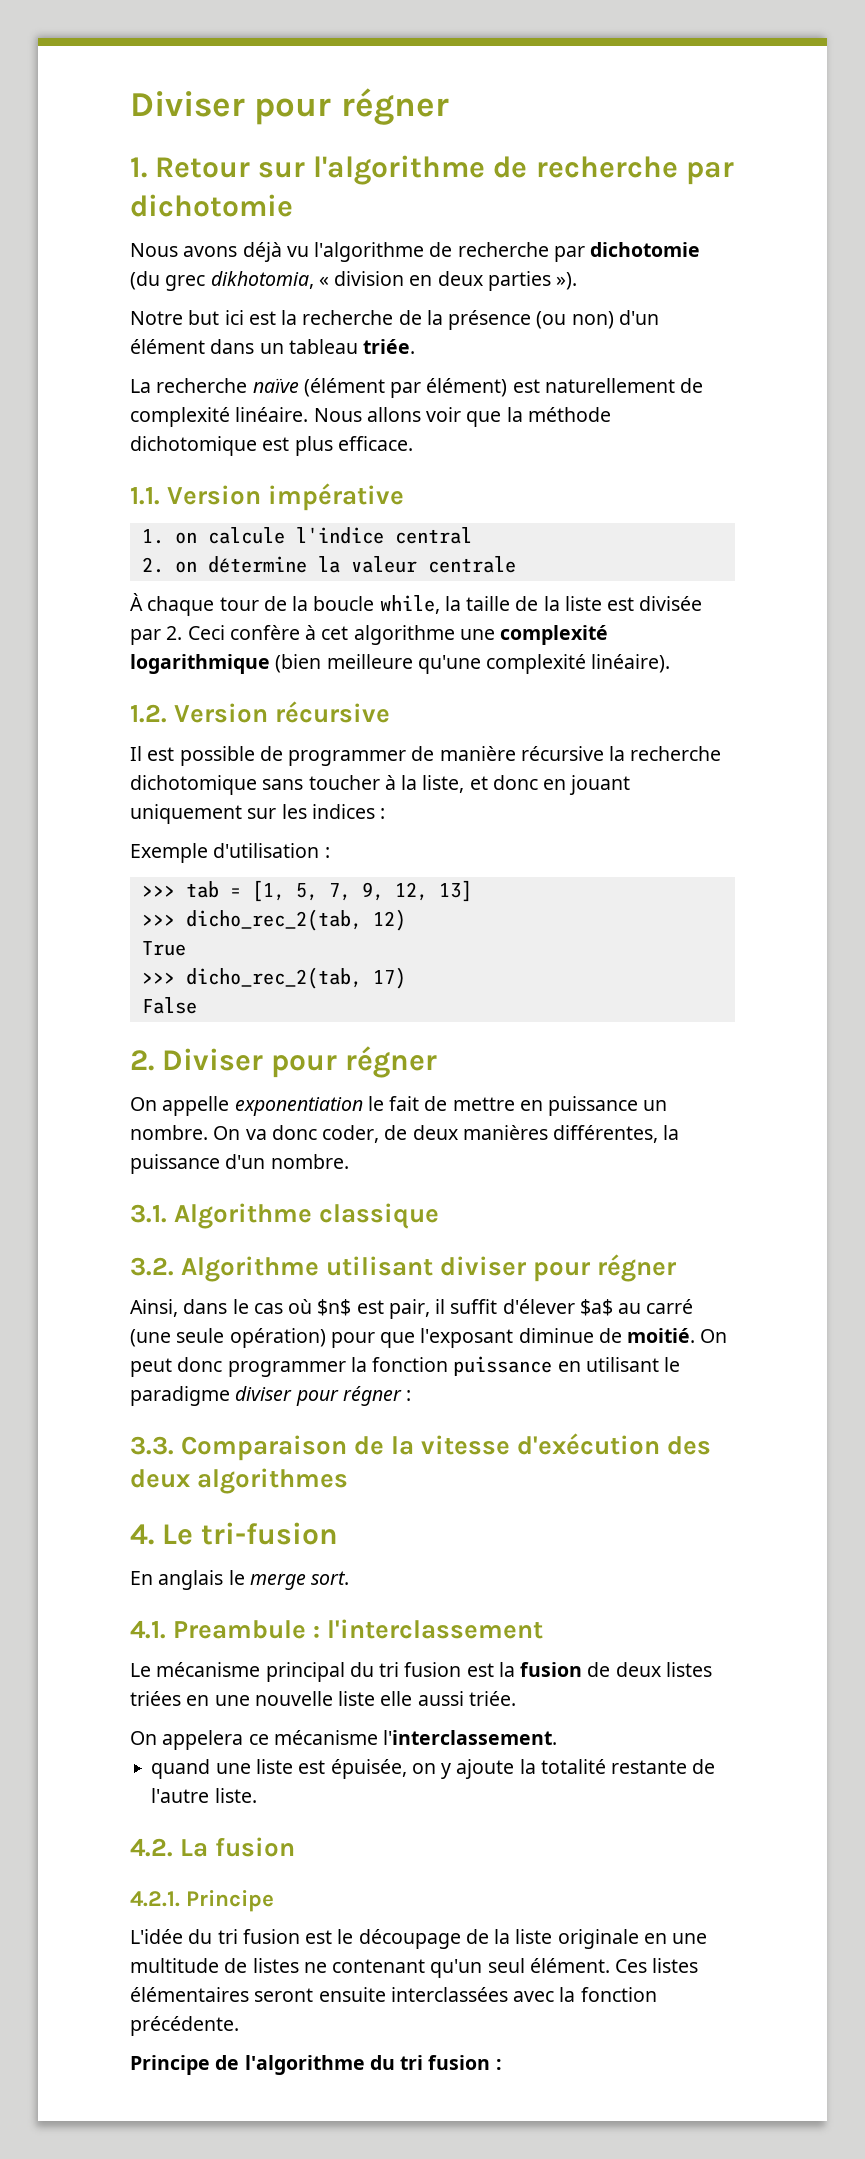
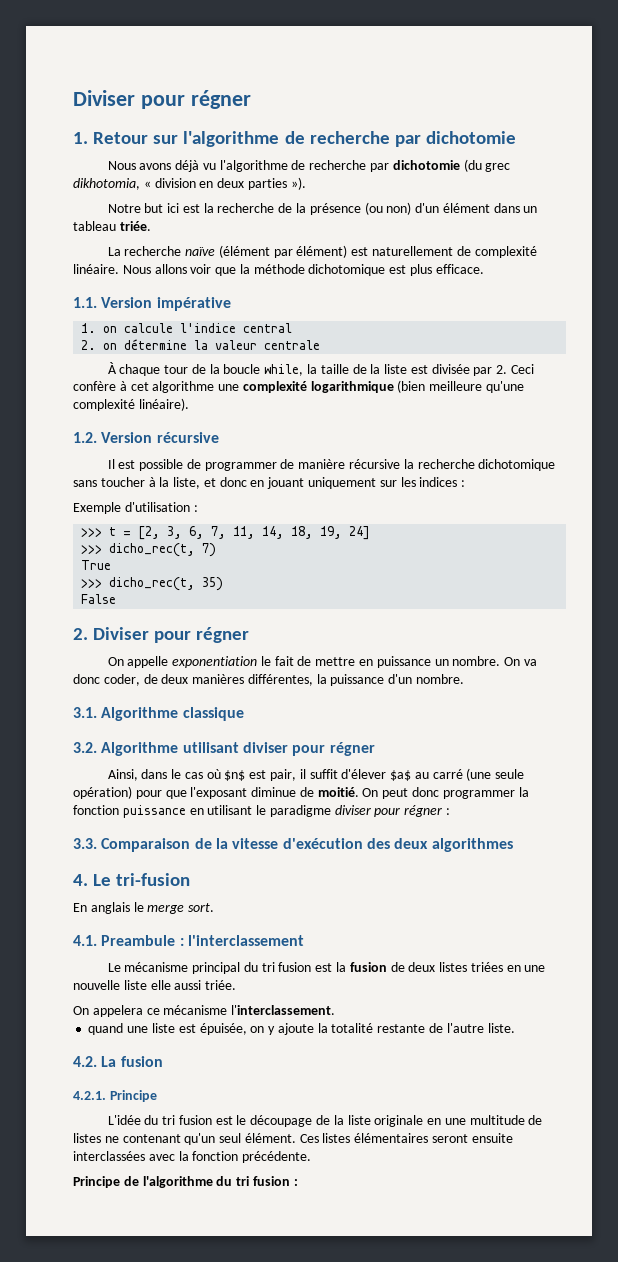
- >>> tab = [1, 5, 7, 9, 12, 13]
- >>> dicho_rec_2(tab, 12)
+ >>> t = [2, 3, 6, 7, 11, 14, 18, 19, 24]
+ >>> dicho_rec(t, 7)
- >>> dicho_rec_2(tab, 17)
+ >>> dicho_rec(t, 35)

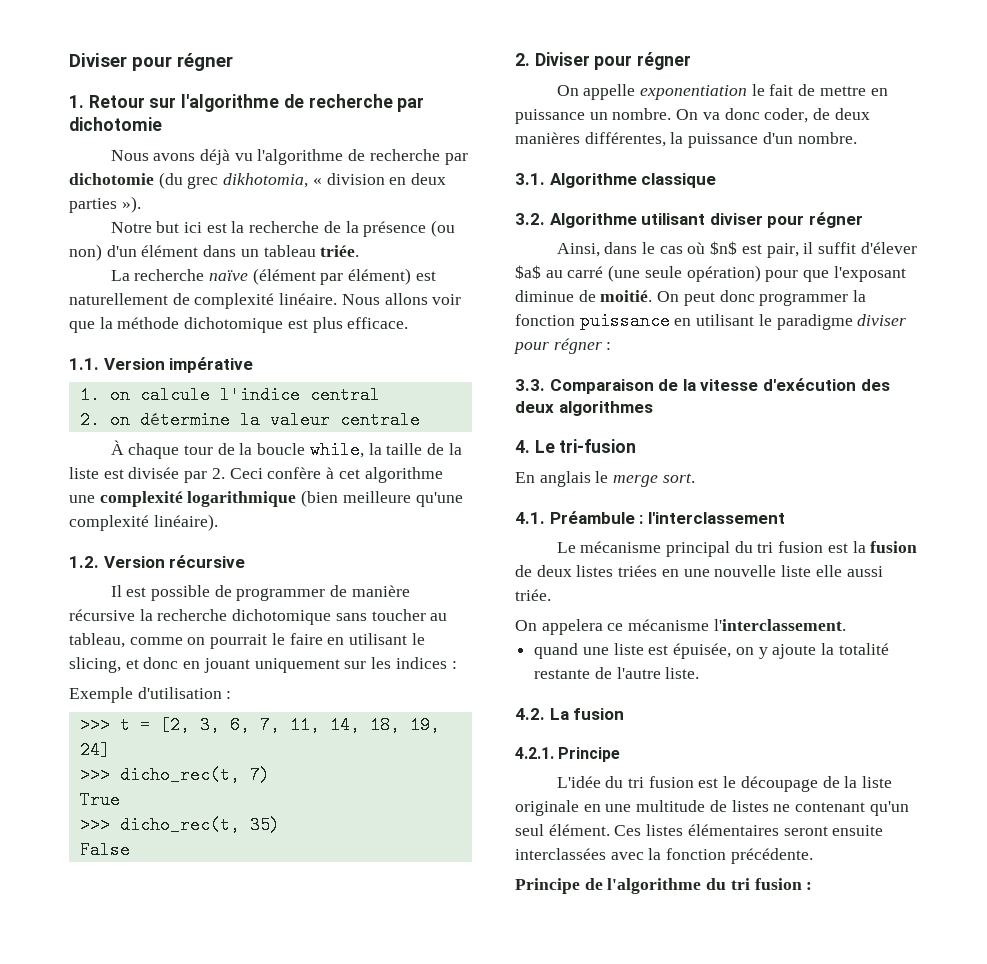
- Il est possible de programmer de manière récursive la recherche dichotomique sans toucher à la liste, et donc en jouant uniquement sur les indices :
+ Il est possible de programmer de manière récursive la recherche dichotomique sans toucher au tableau, comme on pourrait le faire en utilisant le slicing, et donc en jouant uniquement sur les indices :
- 4.1. Preambule : l'interclassement
+ 4.1. Préambule : l'interclassement

